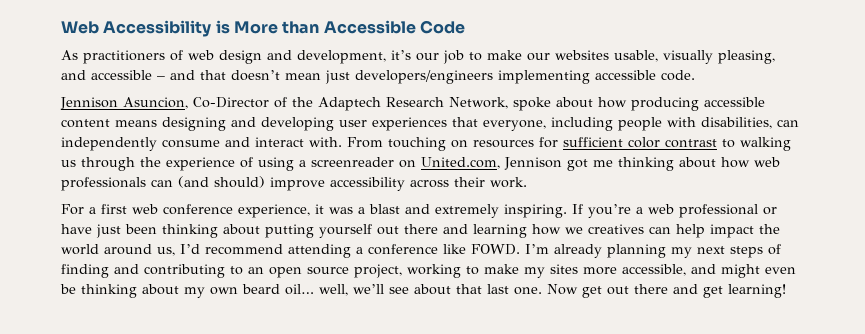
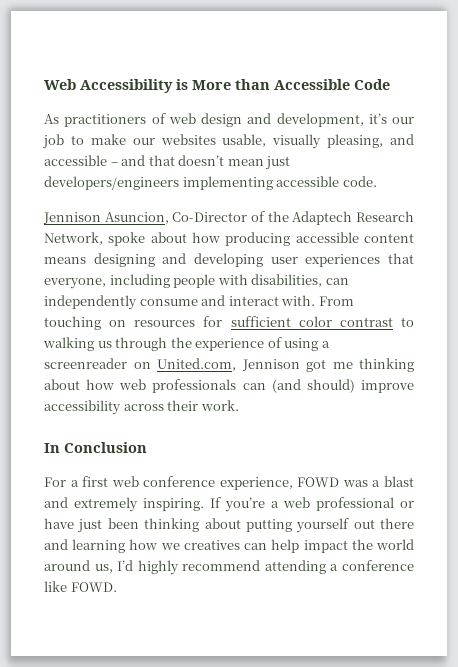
+ In Conclusion
- For a first web conference experience, it was a blast and extremely inspiring.
+ For a first web conference experience, FOWD was a blast and extremely inspiring.
- If you’re a web professional or have just been thinking about putting yourself out there and learning how we creatives can help impact the world around us, I’d recommend attending a conference like FOWD. I’m already planning my next steps of finding and contributing to an open source project, working to make my sites more accessible, and might even be thinking about my own beard oil… well, we’ll see about that last one. Now get out there and get learning!
+ If you’re a web professional or have just been thinking about putting yourself out there and learning how we creatives can help impact the world around us, I’d highly recommend attending a conference like FOWD.

